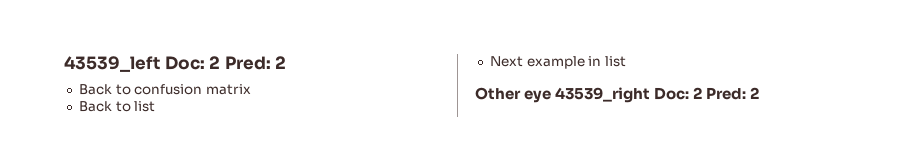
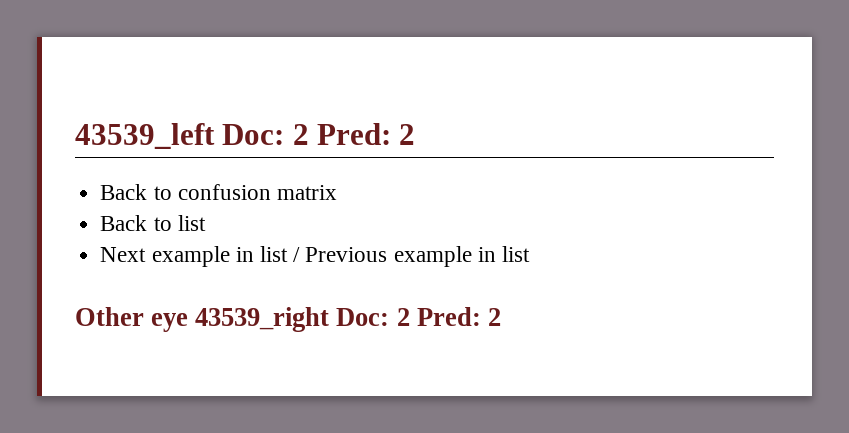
- Next example in list
+ Next example in list / Previous example in list

